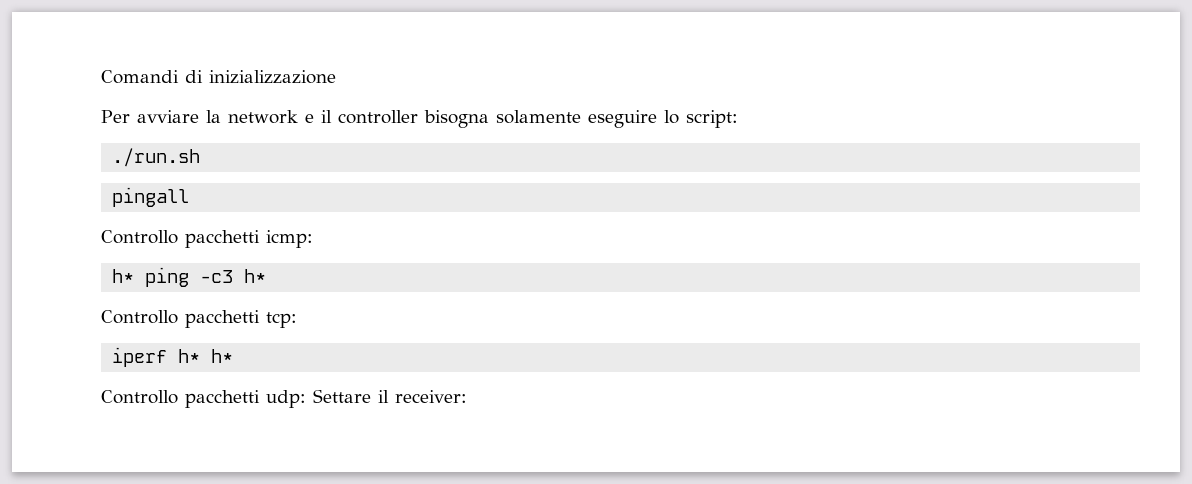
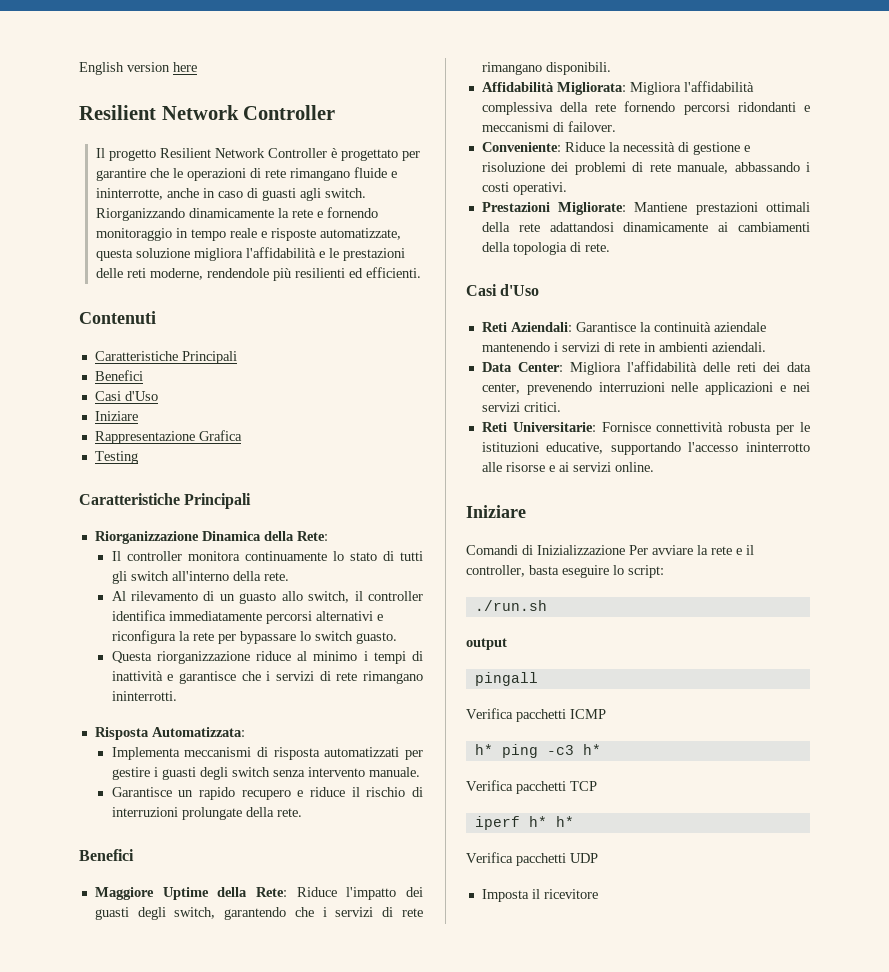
+ English version here
+ Resilient Network Controller
+ Il progetto Resilient Network Controller è progettato per garantire che le operazioni di rete rimangano fluide e ininterrotte, anche in caso di guasti agli switch. Riorganizzando dinamicamente la rete e fornendo monitoraggio in tempo reale e risposte automatizzate, questa soluzione migliora l'affidabilità e le prestazioni delle reti moderne, rendendole più resilienti ed efficienti.
+ Contenuti
+ Caratteristiche Principali
+ Benefici
+ Casi d'Uso
+ Iniziare
+ Rappresentazione Grafica
+ Testing
+ Caratteristiche Principali
+ Riorganizzazione Dinamica della Rete:
+ Il controller monitora continuamente lo stato di tutti gli switch all'interno della rete.
+ Al rilevamento di un guasto allo switch, il controller identifica immediatamente percorsi alternativi e riconfigura la rete per bypassare lo switch guasto.
+ Questa riorganizzazione riduce al minimo i tempi di inattività e garantisce che i servizi di rete rimangano ininterrotti.
+ Risposta Automatizzata:
+ Implementa meccanismi di risposta automatizzati per gestire i guasti degli switch senza intervento manuale.
+ Garantisce un rapido recupero e riduce il rischio di interruzioni prolungate della rete.
+ Benefici
+ Maggiore Uptime della Rete: Riduce l'impatto dei guasti degli switch, garantendo che i servizi di rete rimangano disponibili.
+ Affidabilità Migliorata: Migliora l'affidabilità complessiva della rete fornendo percorsi ridondanti e meccanismi di failover.
+ Conveniente: Riduce la necessità di gestione e risoluzione dei problemi di rete manuale, abbassando i costi operativi.
+ Prestazioni Migliorate: Mantiene prestazioni ottimali della rete adattandosi dinamicamente ai cambiamenti della topologia di rete.
+ Casi d'Uso
+ Reti Aziendali: Garantisce la continuità aziendale mantenendo i servizi di rete in ambienti aziendali.
+ Data Center: Migliora l'affidabilità delle reti dei data center, prevenendo interruzioni nelle applicazioni e nei servizi critici.
+ Reti Universitarie: Fornisce connettività robusta per le istituzioni educative, supportando l'accesso ininterrotto alle risorse e ai servizi online.
+ Iniziare
- Comandi di inizializzazione
- Per avviare la network e il controller bisogna solamente eseguire lo script:
+ Comandi di Inizializzazione Per avviare la rete e il controller, basta eseguire lo script:
+ output
- Controllo pacchetti icmp:
+ Verifica pacchetti ICMP
- Controllo pacchetti tcp:
+ Verifica pacchetti TCP
- Controllo pacchetti udp: Settare il receiver:
+ Verifica pacchetti UDP
+ Imposta il ricevitore

